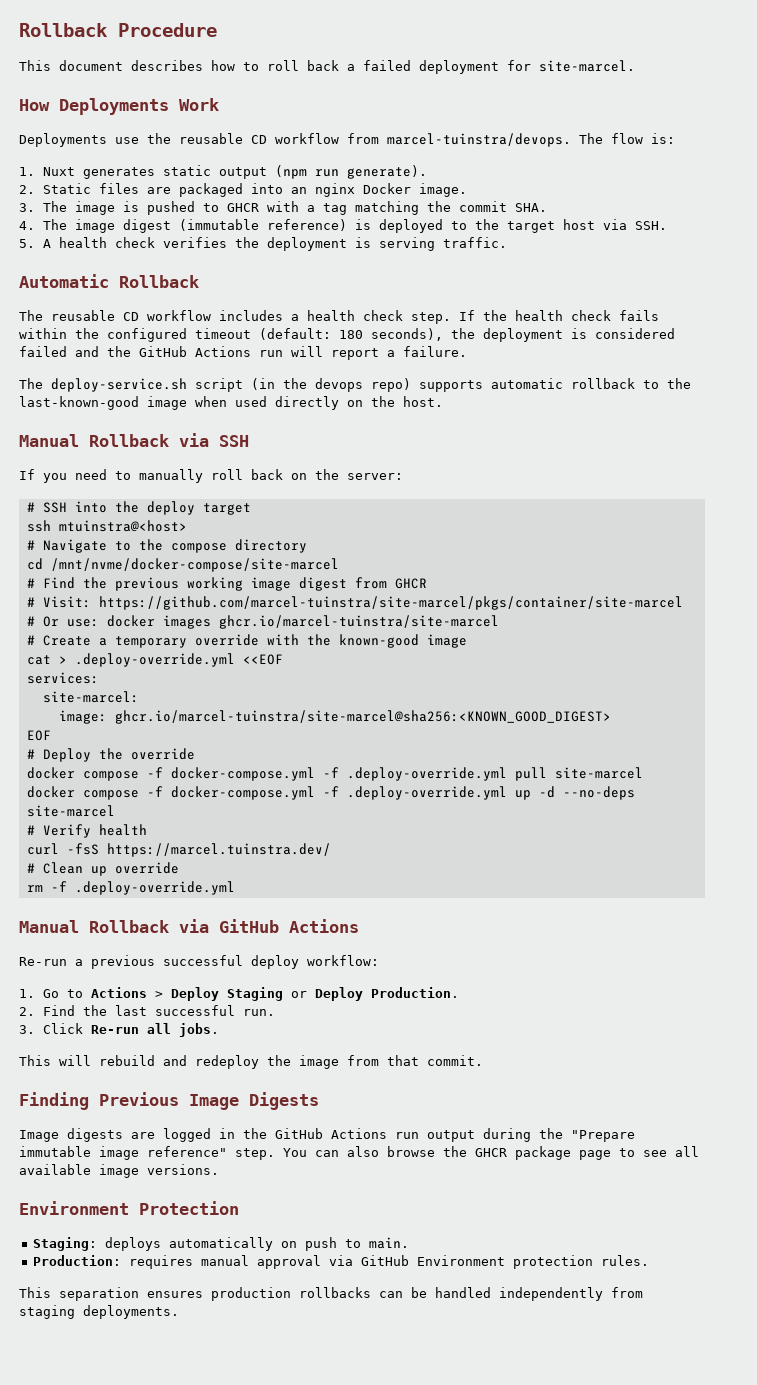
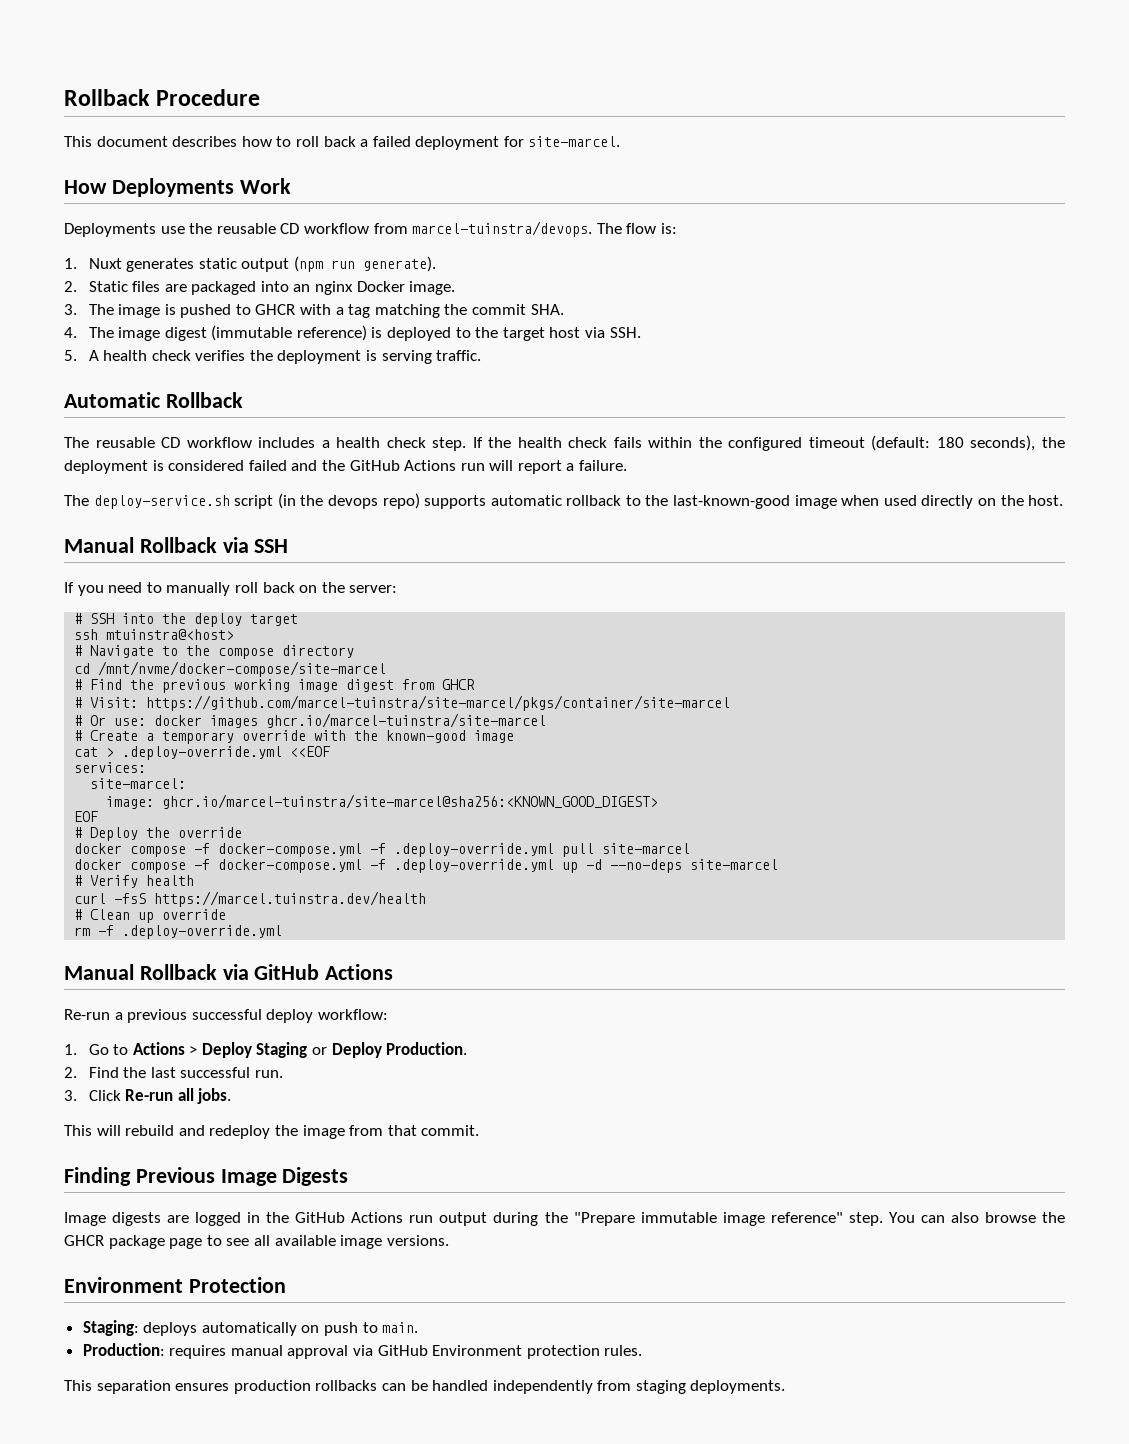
- curl -fsS https://marcel.tuinstra.dev/
+ curl -fsS https://marcel.tuinstra.dev/health

